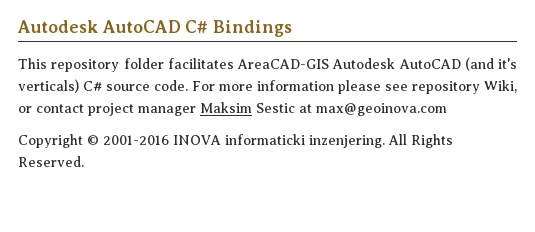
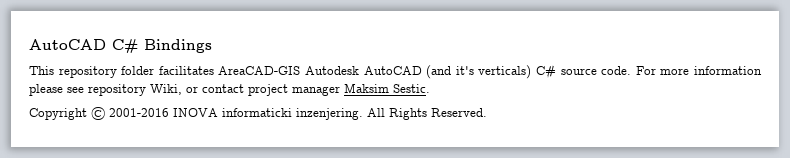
- Autodesk AutoCAD C# Bindings
+ AutoCAD C# Bindings
- For more information please see repository Wiki, or contact project manager Maksim Sestic at max@geoinova.com
+ For more information please see repository Wiki, or contact project manager Maksim Sestic.

